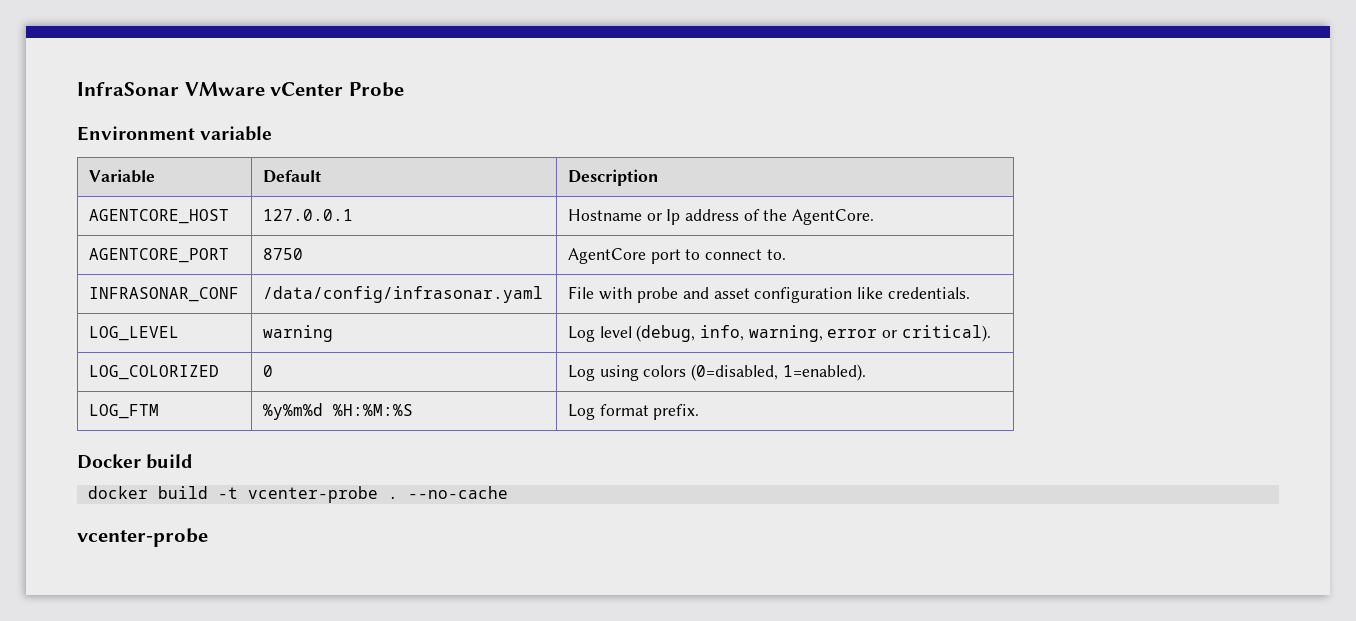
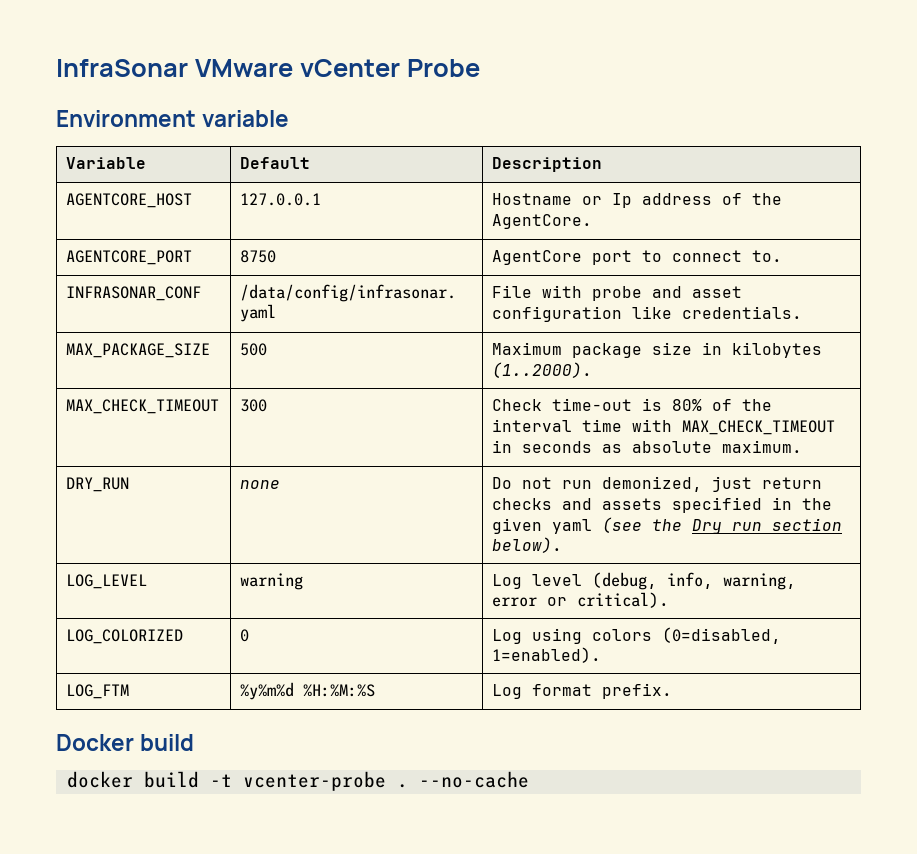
+ MAX_PACKAGE_SIZE | 500 | Maximum package size in kilobytes (1..2000).
+ MAX_CHECK_TIMEOUT | 300 | Check time-out is 80% of the interval time with MAX_CHECK_TIMEOUT in seconds as absolute maximum.
+ DRY_RUN | none | Do not run demonized, just return checks and assets specified in the given yaml (see the Dry run section below).
  --no-cache
- vcenter-probe

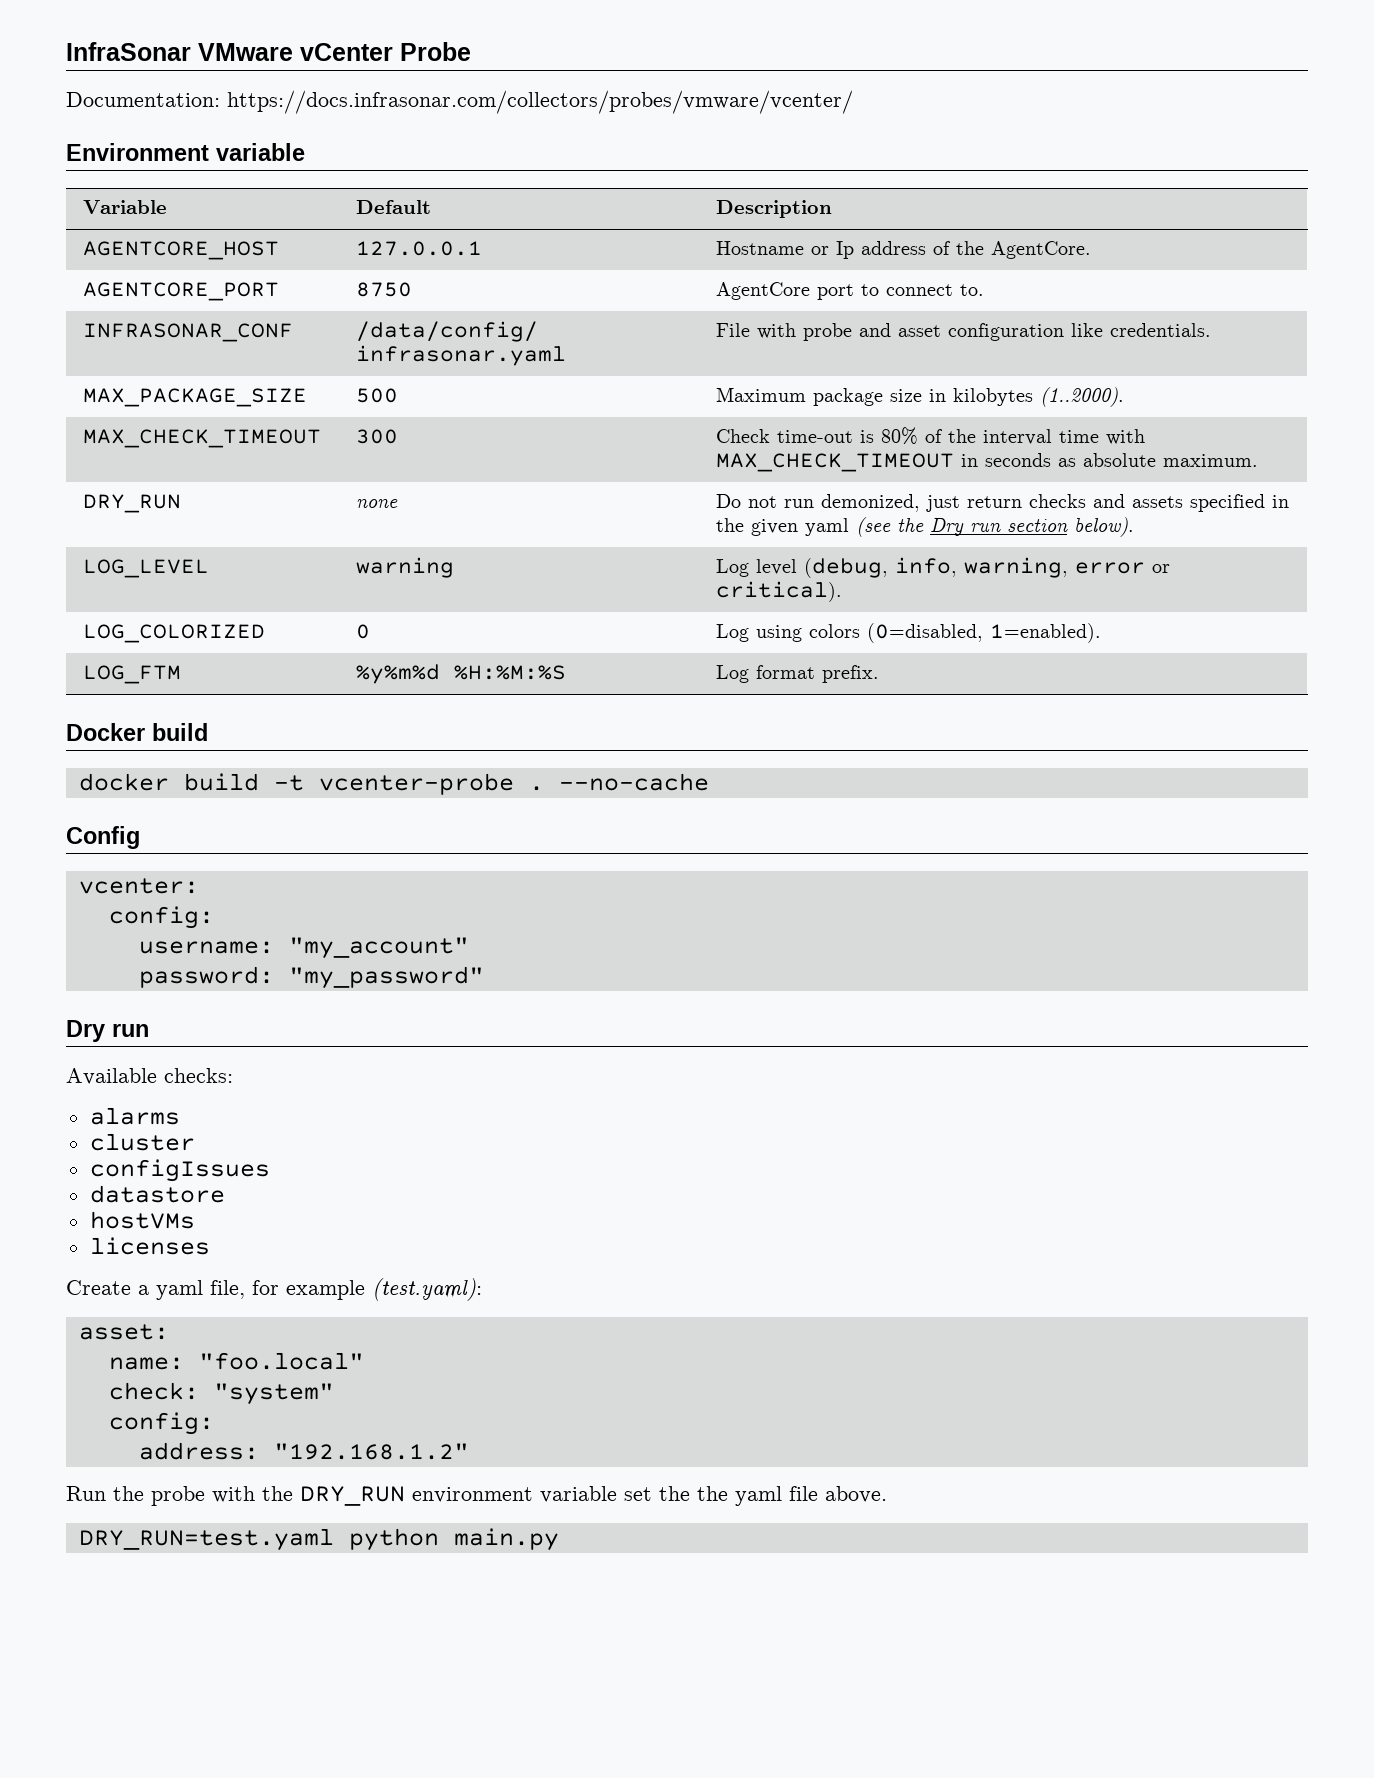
+ Documentation: https://docs.infrasonar.com/collectors/probes/vmware/vcenter/
+ Config
+ vcenter:
+ config:
+ username: "my_account"
+ password: "my_password"
+ Dry run
+ Available checks:
+ alarms
+ cluster
+ configIssues
+ datastore
+ hostVMs
+ licenses
+ Create a yaml file, for example (test.yaml):
+ asset:
+ name: "foo.local"
+ check: "system"
+ config:
+ address: "192.168.1.2"
+ Run the probe with the DRY_RUN environment variable set the the yaml file above.
+ DRY_RUN=test.yaml python main.py

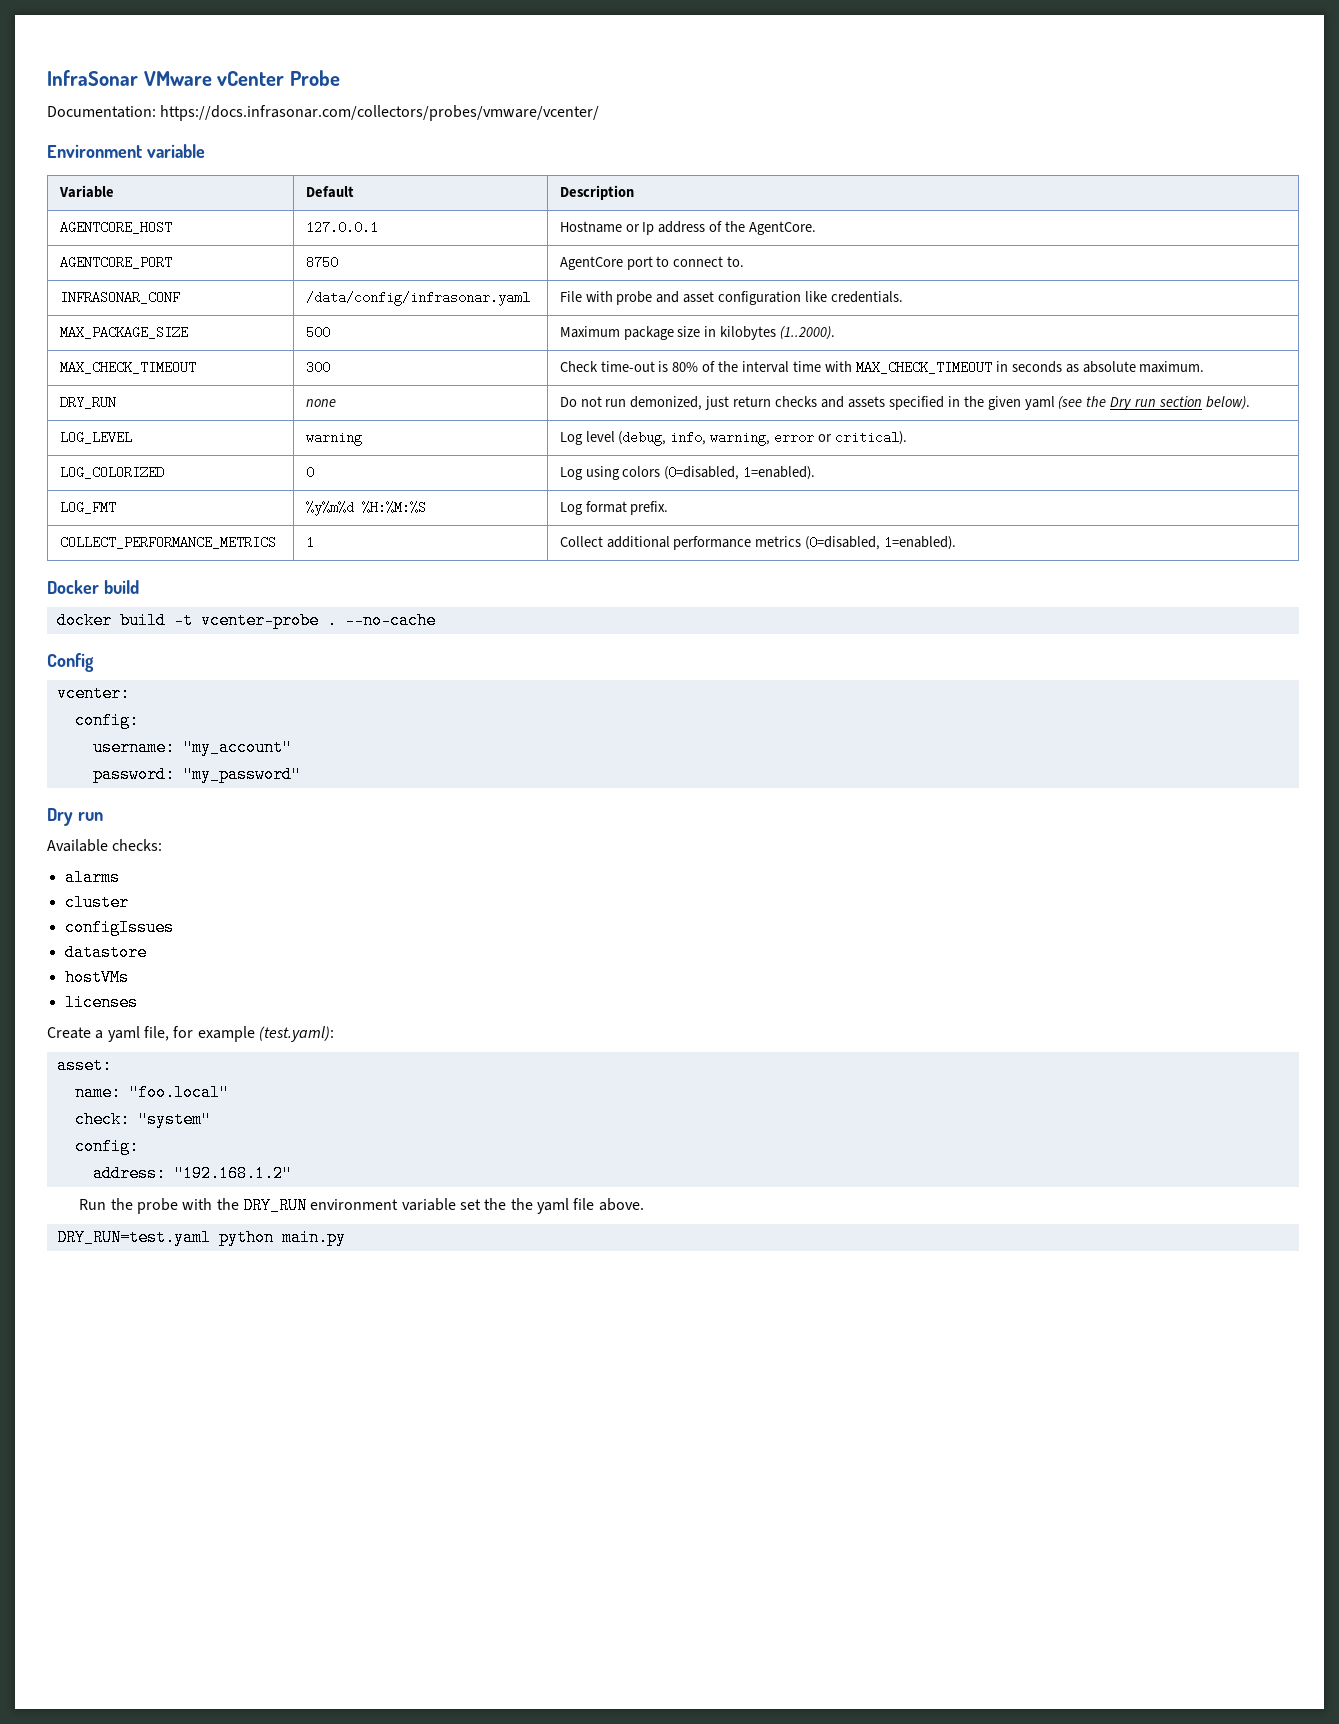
- LOG_FTM | %y%m%d %H:%M:%S | Log format prefix.
+ LOG_FMT | %y%m%d %H:%M:%S | Log format prefix.
+ COLLECT_PERFORMANCE_METRICS | 1 | Collect additional performance metrics (0=disabled, 1=enabled).

